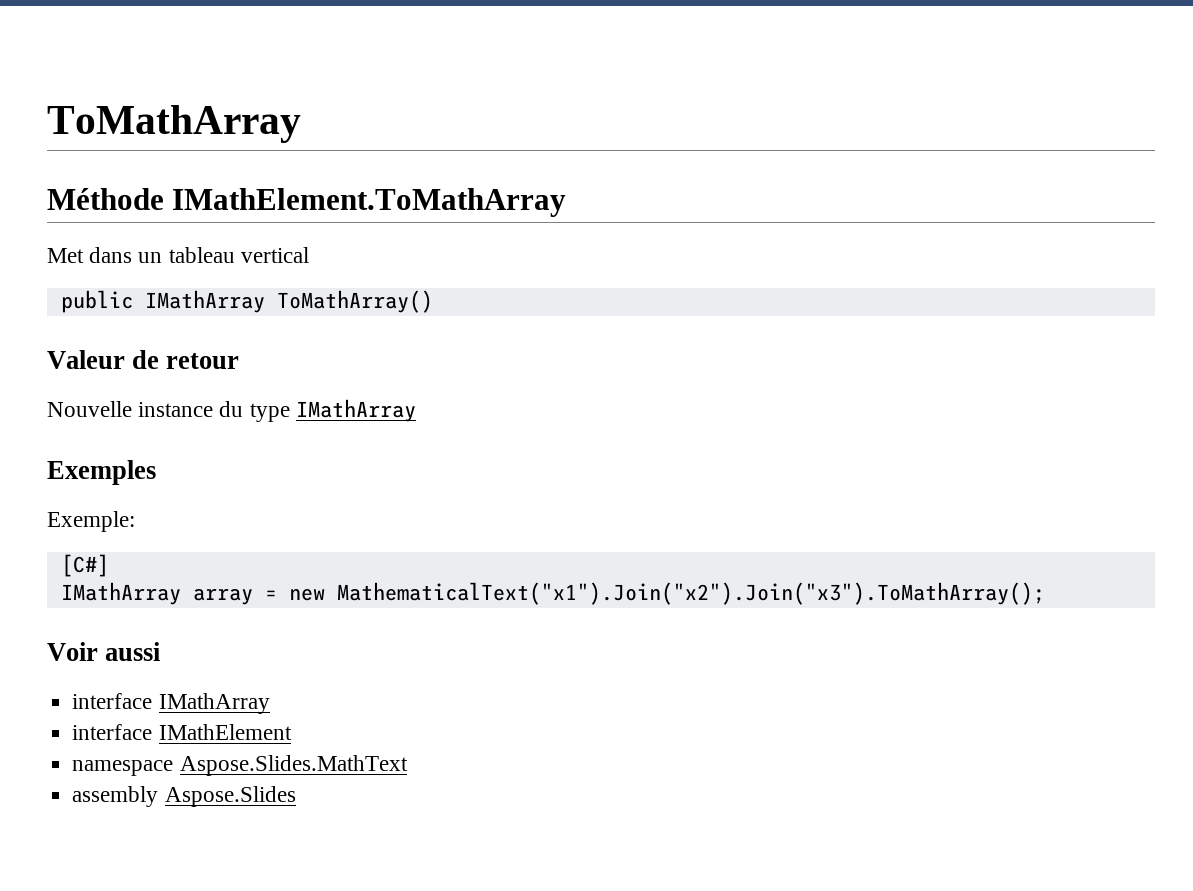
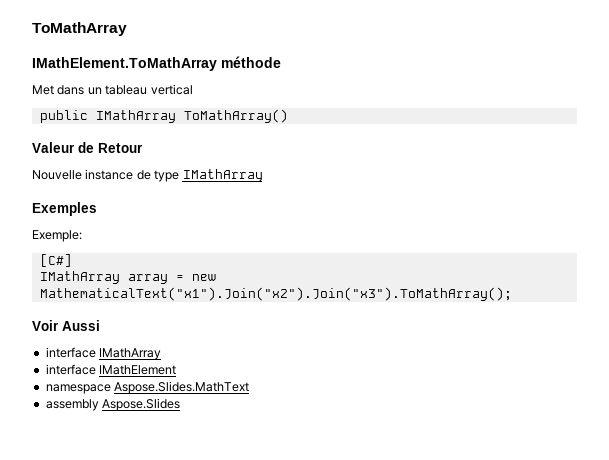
- Méthode IMathElement.ToMathArray
+ IMathElement.ToMathArray méthode
- Valeur de retour
+ Valeur de Retour
- Nouvelle instance du type IMathArray
+ Nouvelle instance de type IMathArray
- Voir aussi
+ Voir Aussi

